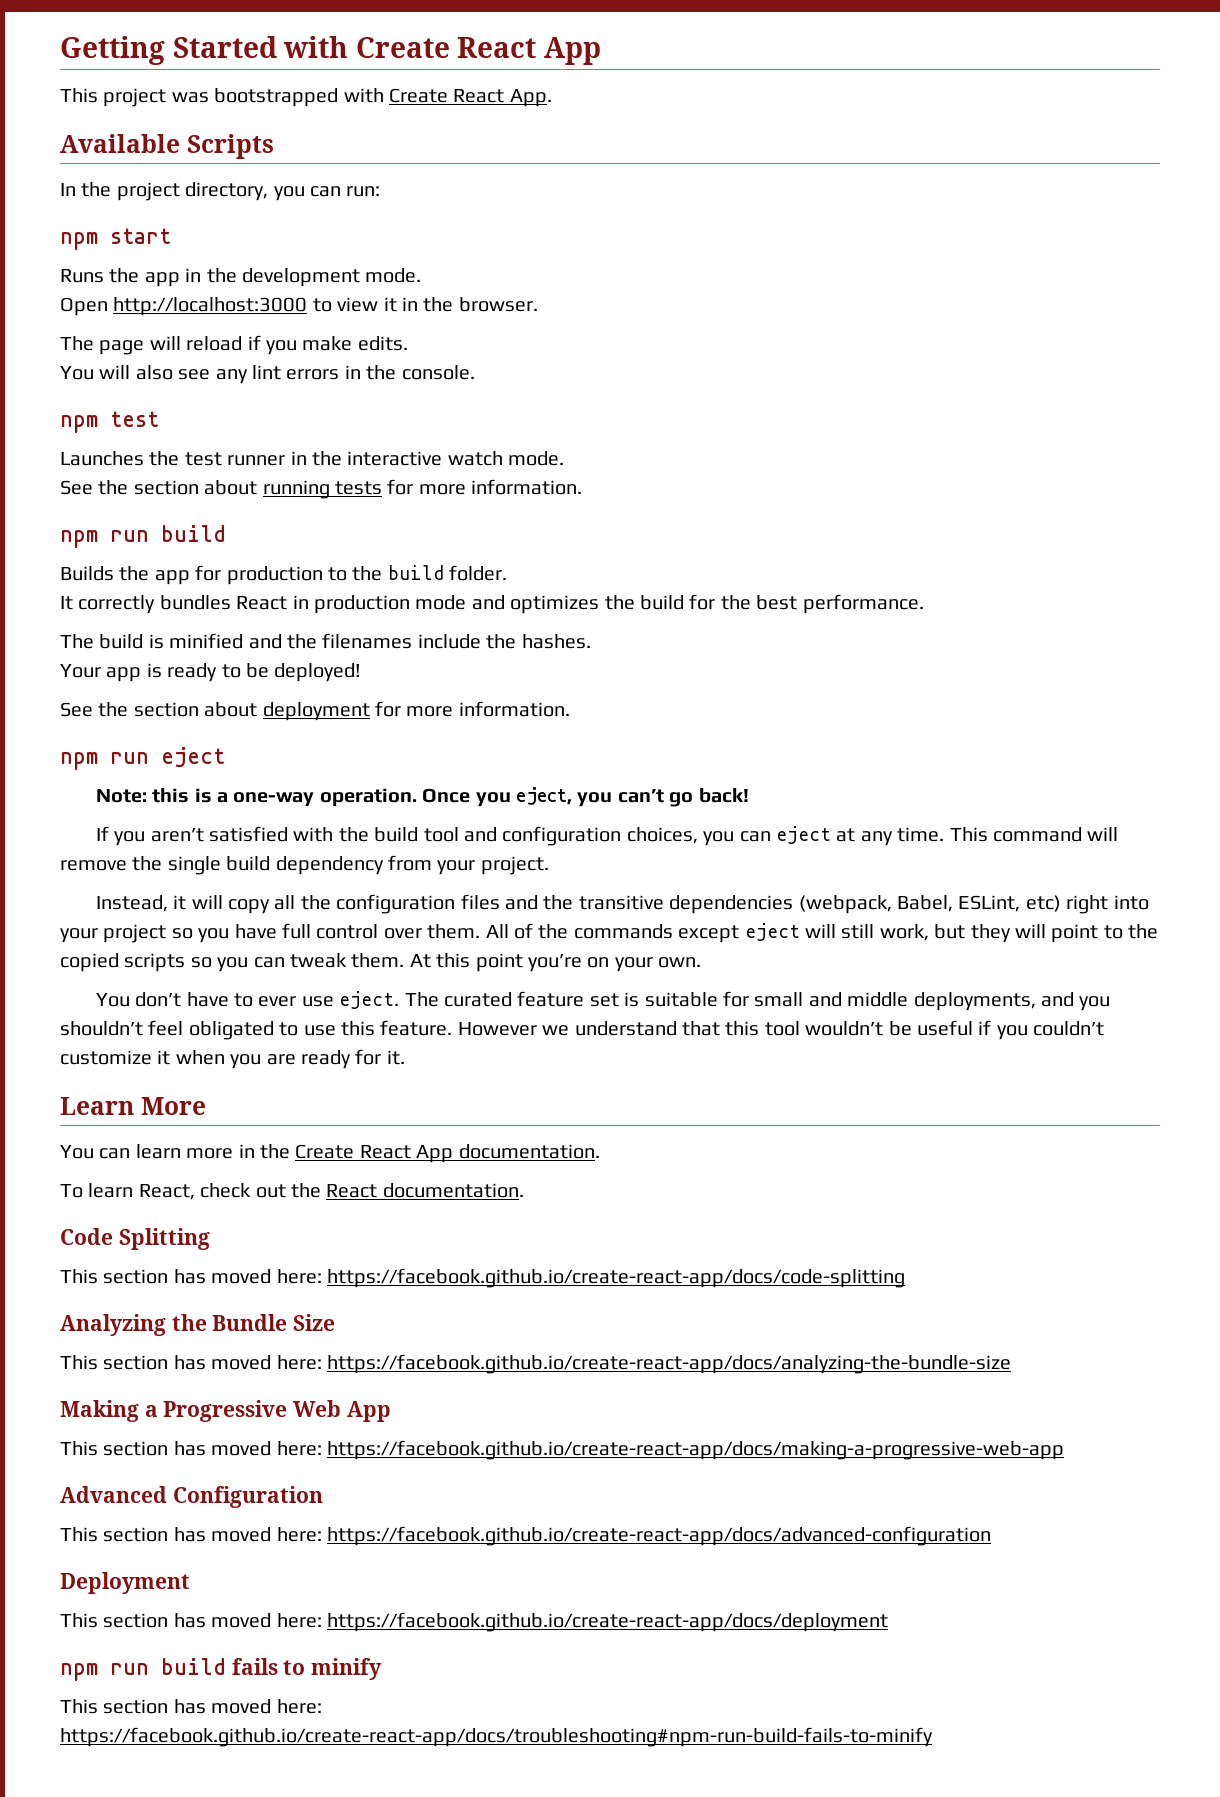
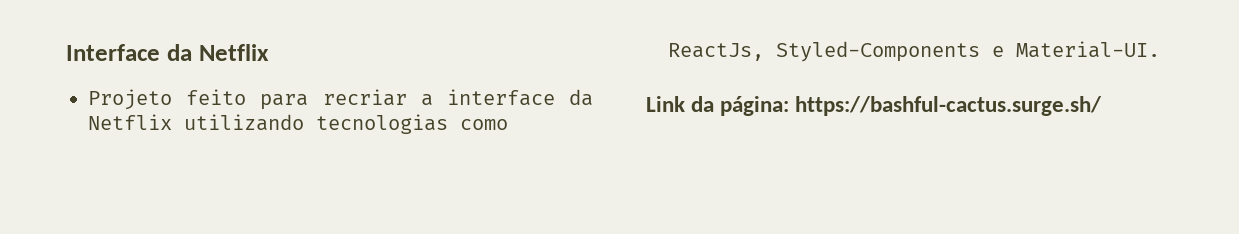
- Getting Started with Create React App
- This project was bootstrapped with Create React App.
- Available Scripts
- In the project directory, you can run:
- npm start
- Runs the app in the development mode.
- Open http://localhost:3000 to view it in the browser.
- The page will reload if you make edits.
- You will also see any lint errors in the console.
- npm test
- Launches the test runner in the interactive watch mode.
- See the section about running tests for more information.
- npm run build
- Builds the app for production to the build folder.
- It correctly bundles React in production mode and optimizes the build for the best performance.
- The build is minified and the filenames include the hashes.
- Your app is ready to be deployed!
- See the section about deployment for more information.
- npm run eject
- Note: this is a one-way operation. Once you eject, you can’t go back!
- If you aren’t satisfied with the build tool and configuration choices, you can eject at any time. This command will remove the single build dependency from your project.
- Instead, it will copy all the configuration files and the transitive dependencies (webpack, Babel, ESLint, etc) right into your project so you have full control over them. All of the commands except eject will still work, but they will point to the copied scripts so you can tweak them. At this point you’re on your own.
- You don’t have to ever use eject. The curated feature set is suitable for small and middle deployments, and you shouldn’t feel obligated to use this feature. However we understand that this tool wouldn’t be useful if you couldn’t customize it when you are ready for it.
- Learn More
- You can learn more in the Create React App documentation.
- To learn React, check out the React documentation.
- Code Splitting
- This section has moved here: https://facebook.github.io/create-react-app/docs/code-splitting
- Analyzing the Bundle Size
- This section has moved here: https://facebook.github.io/create-react-app/docs/analyzing-the-bundle-size
- Making a Progressive Web App
- This section has moved here: https://facebook.github.io/create-react-app/docs/making-a-progressive-web-app
- Advanced Configuration
- This section has moved here: https://facebook.github.io/create-react-app/docs/advanced-configuration
- Deployment
- This section has moved here: https://facebook.github.io/create-react-app/docs/deployment
- npm run build fails to minify
- This section has moved here: https://facebook.github.io/create-react-app/docs/troubleshooting#npm-run-build-fails-to-minify
+ Interface da Netflix
+ Projeto feito para recriar a interface da Netflix utilizando tecnologias como ReactJs, Styled-Components e Material-UI.
+ Link da página: https://bashful-cactus.surge.sh/

